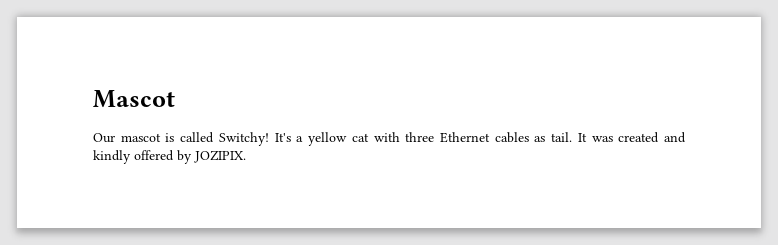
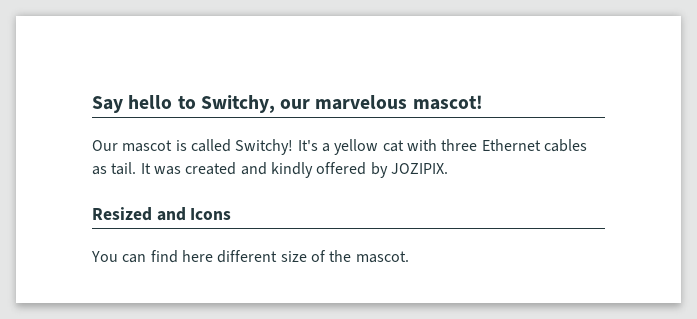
- Mascot
+ Say hello to Switchy, our marvelous mascot!
+ Resized and Icons
+ You can find here different size of the mascot.

